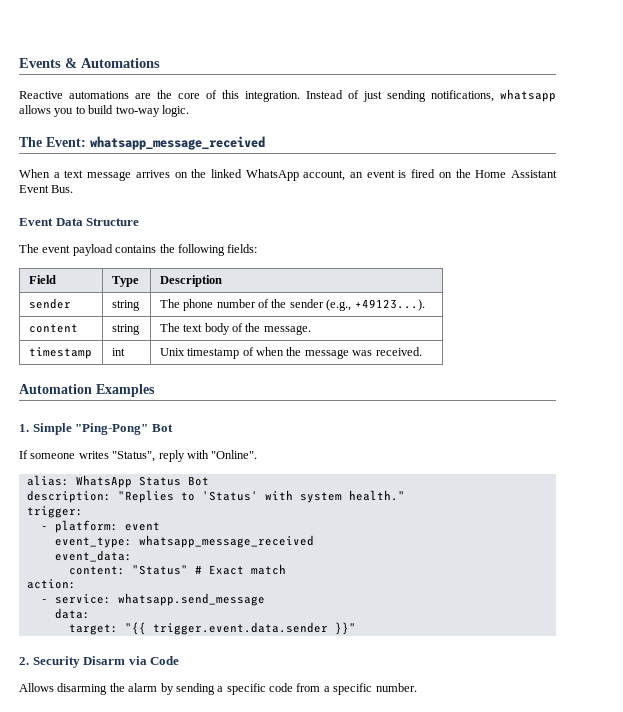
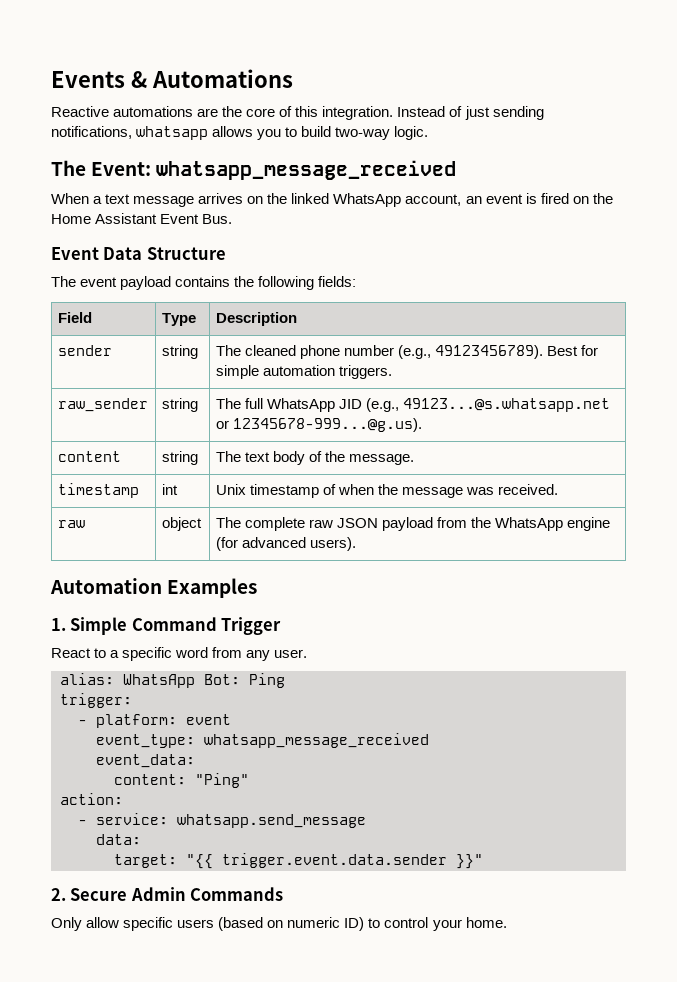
- sender | string | The phone number of the sender (e.g., +49123...).
+ sender | string | The cleaned phone number (e.g., 49123456789). Best for simple automation triggers.
+ raw_sender | string | The full WhatsApp JID (e.g., 49123...@s.whatsapp.net or 12345678-999...@g.us).
+ raw | object | The complete raw JSON payload from the WhatsApp engine (for advanced users).
  Automation Examples
- 1. Simple "Ping-Pong" Bot
- If someone writes "Status", reply with "Online".
- alias: WhatsApp Status Bot
- description: "Replies to 'Status' with system health."
+ 1. Simple Command Trigger
+ React to a specific word from any user.
+ alias: WhatsApp Bot: Ping
- content: "Status" # Exact match
+ content: "Ping"
- 2. Security Disarm via Code
- Allows disarming the alarm by sending a specific code from a specific number.
+ 2. Secure Admin Commands
+ Only allow specific users (based on numeric ID) to control your home.

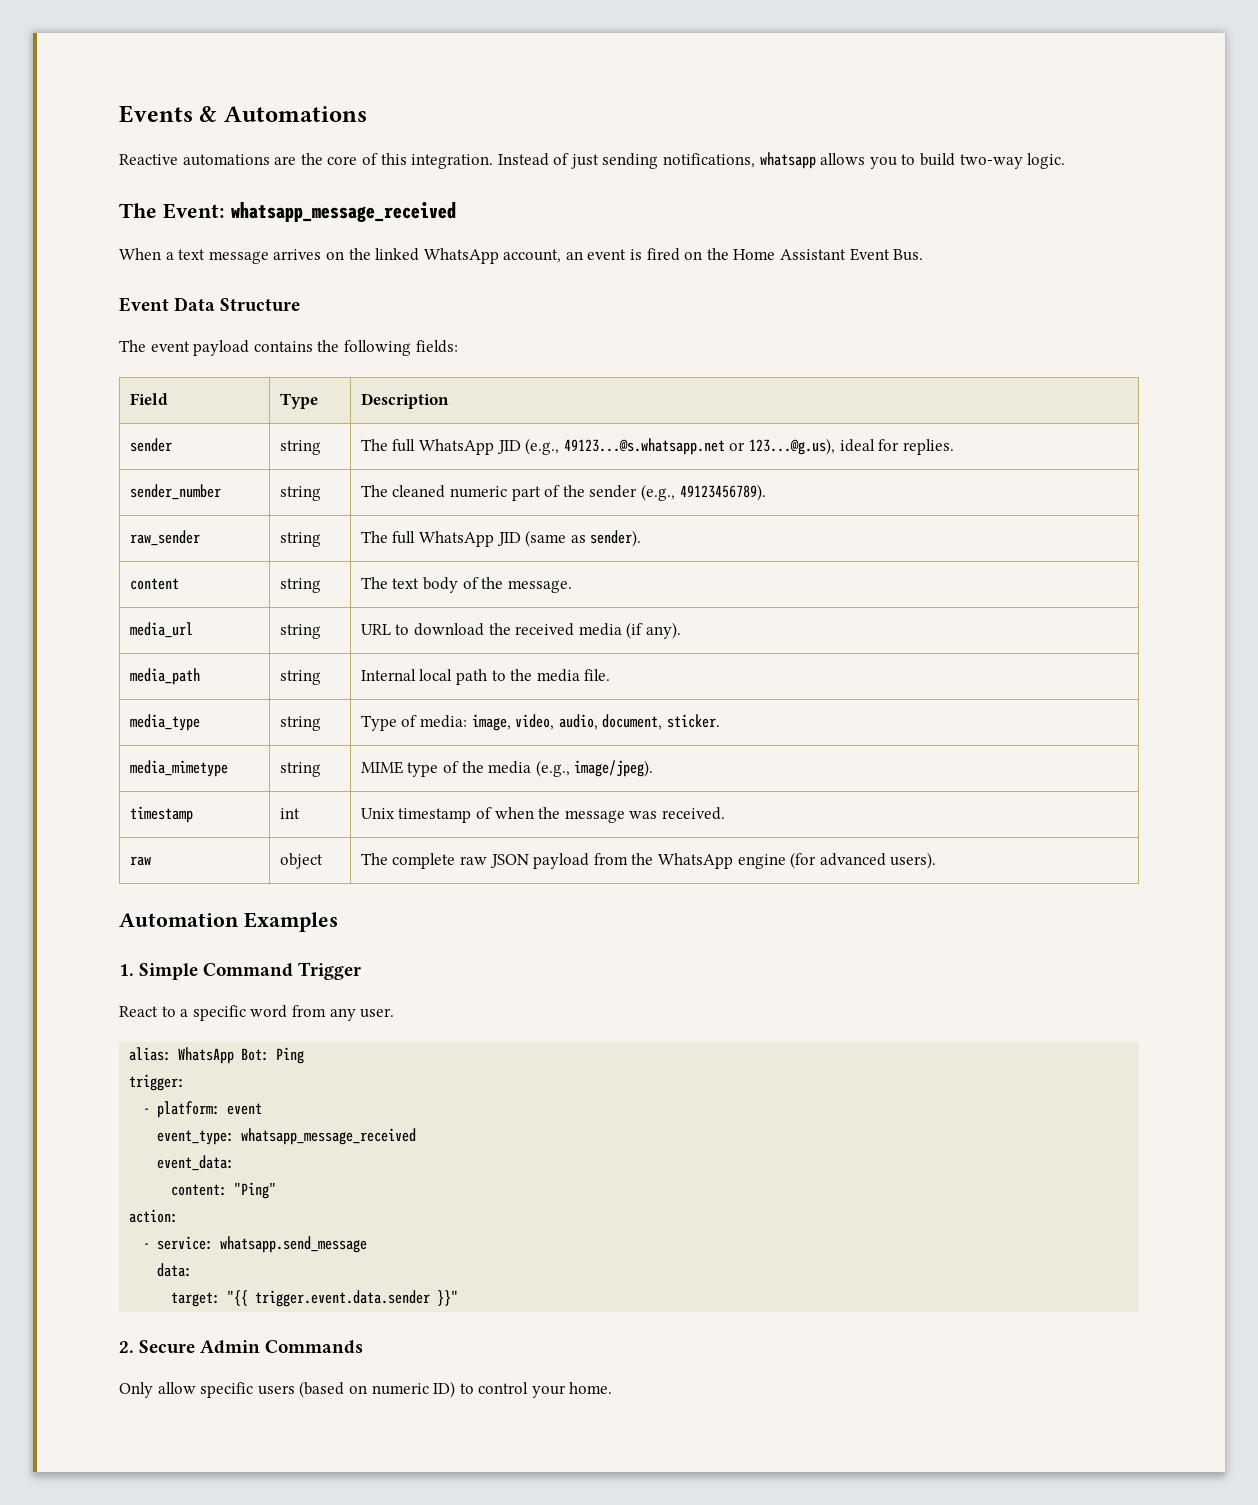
- sender | string | The cleaned phone number (e.g., 49123456789). Best for simple automation triggers.
+ sender | string | The full WhatsApp JID (e.g., 49123...@s.whatsapp.net or 123...@g.us), ideal for replies.
+ sender_number | string | The cleaned numeric part of the sender (e.g., 49123456789).
- raw_sender | string | The full WhatsApp JID (e.g., 49123...@s.whatsapp.net or 12345678-999...@g.us).
+ raw_sender | string | The full WhatsApp JID (same as sender).
+ media_url | string | URL to download the received media (if any).
+ media_path | string | Internal local path to the media file.
+ media_type | string | Type of media: image, video, audio, document, sticker.
+ media_mimetype | string | MIME type of the media (e.g., image/jpeg).

